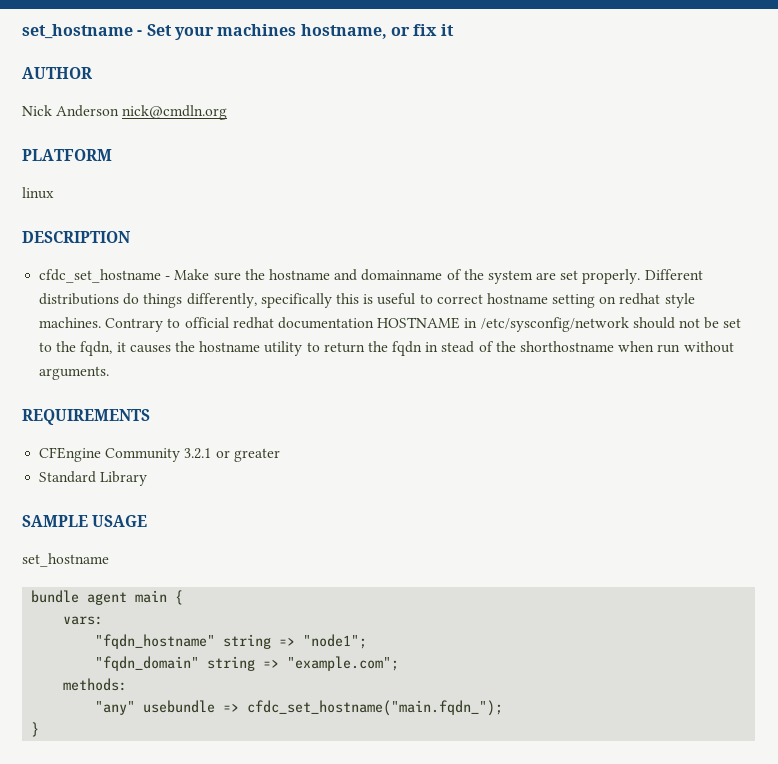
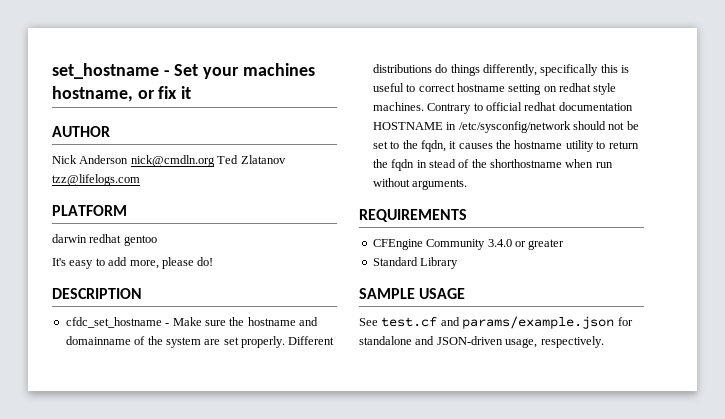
- Nick Anderson nick@cmdln.org
+ Nick Anderson nick@cmdln.org Ted Zlatanov tzz@lifelogs.com
  PLATFORM
- linux
+ darwin redhat gentoo
+ It's easy to add more, please do!
- CFEngine Community 3.2.1 or greater
+ CFEngine Community 3.4.0 or greater
  SAMPLE USAGE
- set_hostname
- bundle agent main {
- vars:
- "fqdn_hostname" string => "node1";
- "fqdn_domain" string => "example.com";
- methods:
- "any" usebundle => cfdc_set_hostname("main.fqdn_");
- }
+ See test.cf and params/example.json for standalone and JSON-driven usage, respectively.

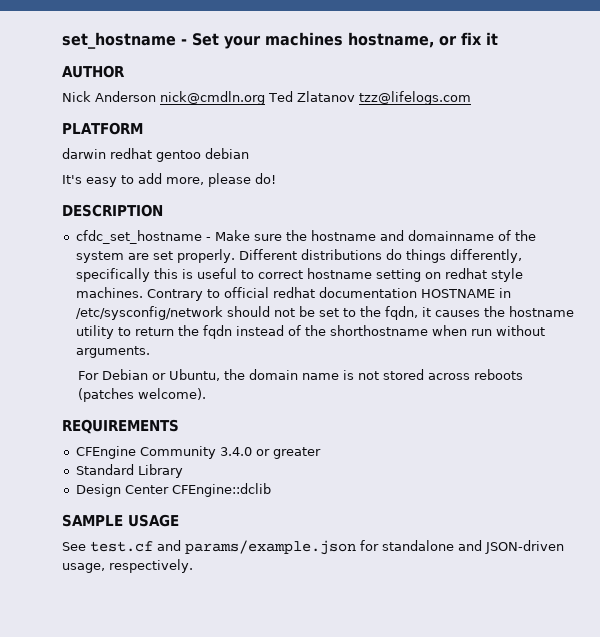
- darwin redhat gentoo
+ darwin redhat gentoo debian
- Contrary to official redhat documentation HOSTNAME in /etc/sysconfig/network should not be set to the fqdn, it causes the hostname utility to return the fqdn in stead of the shorthostname when run without arguments.
+ Contrary to official redhat documentation HOSTNAME in /etc/sysconfig/network should not be set to the fqdn, it causes the hostname utility to return the fqdn instead of the shorthostname when run without arguments.
+ For Debian or Ubuntu, the domain name is not stored across reboots (patches welcome).
+ Design Center CFEngine::dclib

